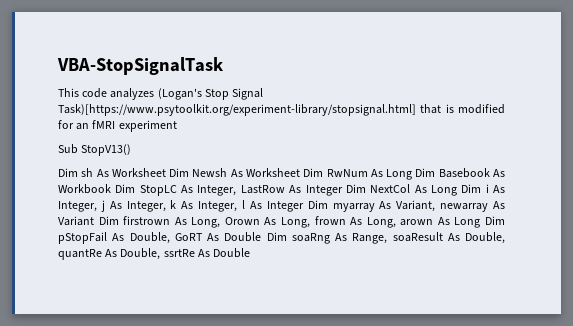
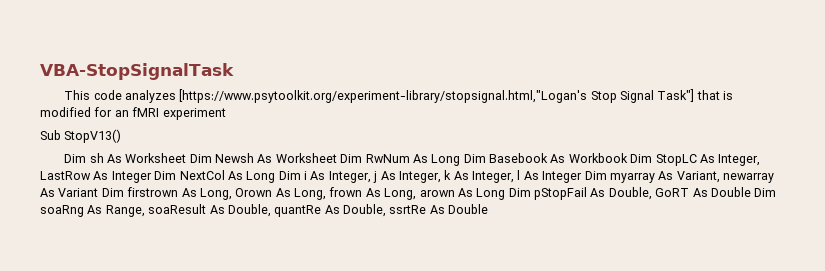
- This code analyzes (Logan's Stop Signal Task)[https://www.psytoolkit.org/experiment-library/stopsignal.html] that is modified for an fMRI experiment
+ This code analyzes [https://www.psytoolkit.org/experiment-library/stopsignal.html,"Logan's Stop Signal Task"] that is modified for an fMRI experiment

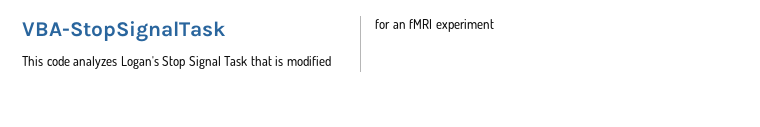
- This code analyzes [https://www.psytoolkit.org/experiment-library/stopsignal.html,"Logan's Stop Signal Task"] that is modified for an fMRI experiment
+ This code analyzes Logan's Stop Signal Task that is modified for an fMRI experiment
- Sub StopV13()
- Dim sh As Worksheet Dim Newsh As Worksheet Dim RwNum As Long Dim Basebook As Workbook Dim StopLC As Integer, LastRow As Integer Dim NextCol As Long Dim i As Integer, j As Integer, k As Integer, l As Integer Dim myarray As Variant, newarray As Variant Dim firstrown As Long, Orown As Long, frown As Long, arown As Long Dim pStopFail As Double, GoRT As Double Dim soaRng As Range, soaResult As Double, quantRe As Double, ssrtRe As Double

